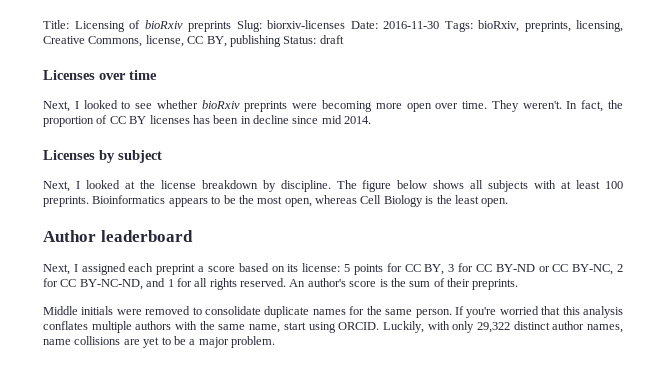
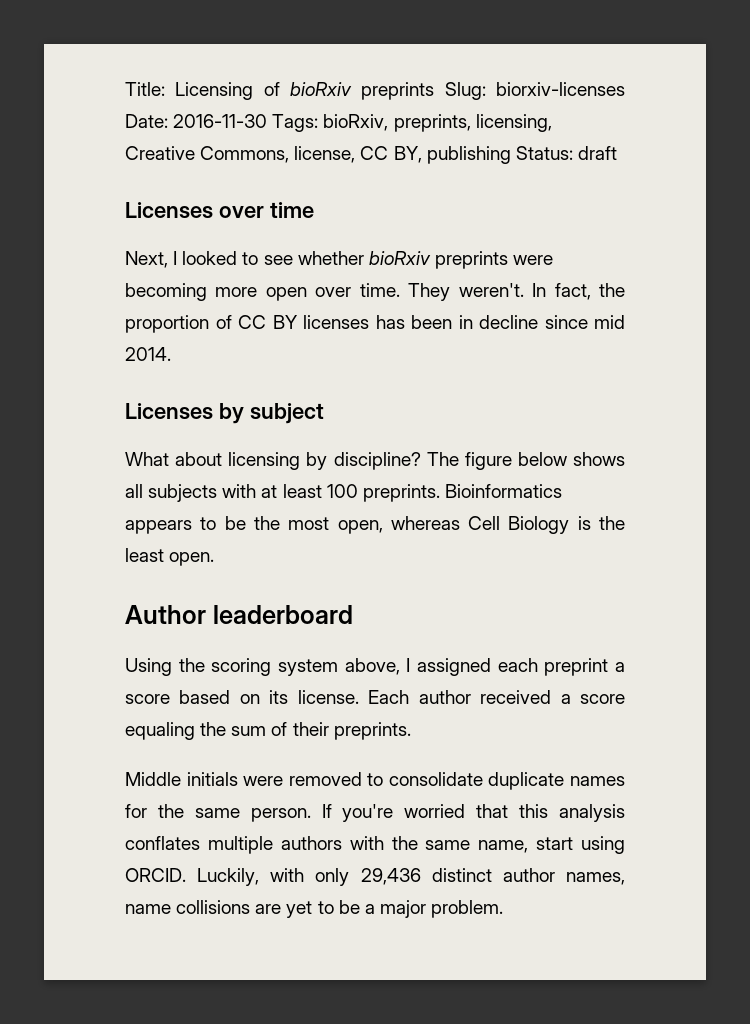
- Next, I looked at the license breakdown by discipline.
+ What about licensing by discipline?
- Next, I assigned each preprint a score based on its license: 5 points for CC BY, 3 for CC BY-ND or CC BY-NC, 2 for CC BY-NC-ND, and 1 for all rights reserved. An author's score is the sum of their preprints.
+ Using the scoring system above, I assigned each preprint a score based on its license. Each author received a score equaling the sum of their preprints.
- Luckily, with only 29,322 distinct author names, name collisions are yet to be a major problem.
+ Luckily, with only 29,436 distinct author names, name collisions are yet to be a major problem.

